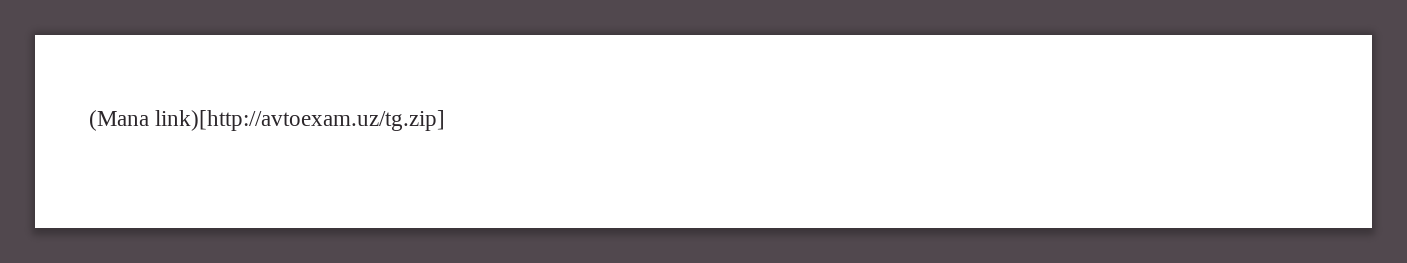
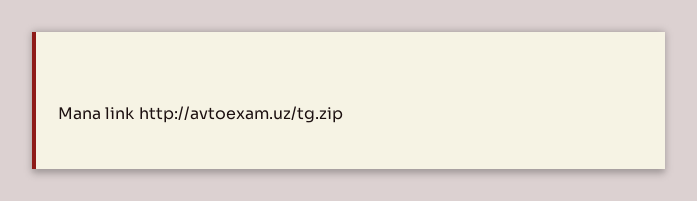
- (Mana link)[http://avtoexam.uz/tg.zip]
+ Mana link http://avtoexam.uz/tg.zip

